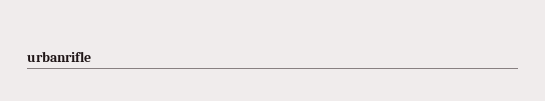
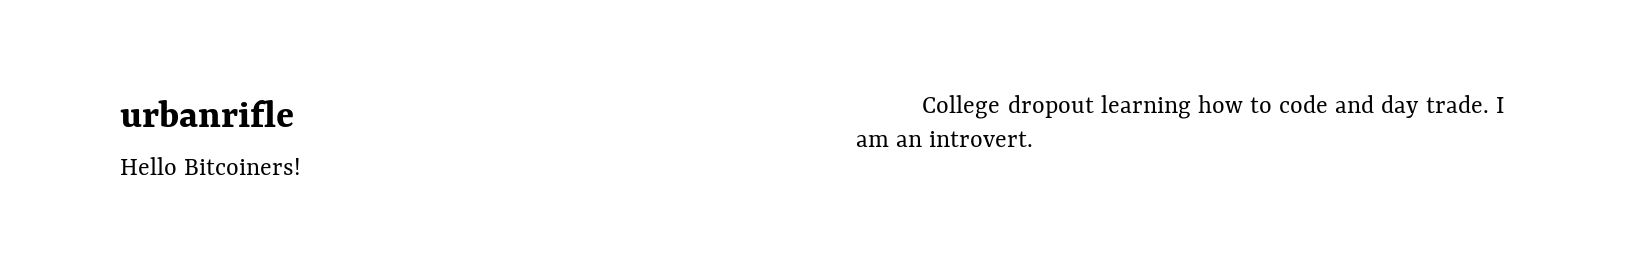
+ Hello Bitcoiners!
+ College dropout learning how to code and day trade. I am an introvert.

